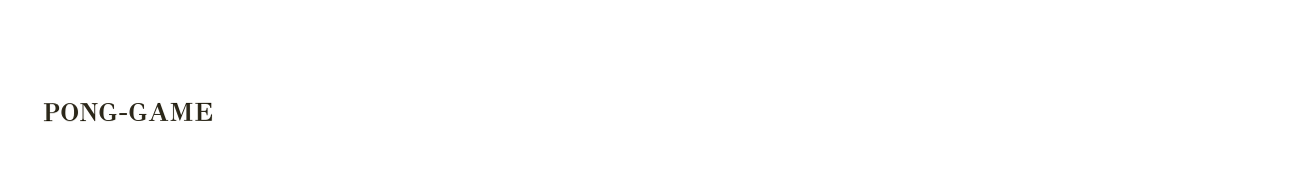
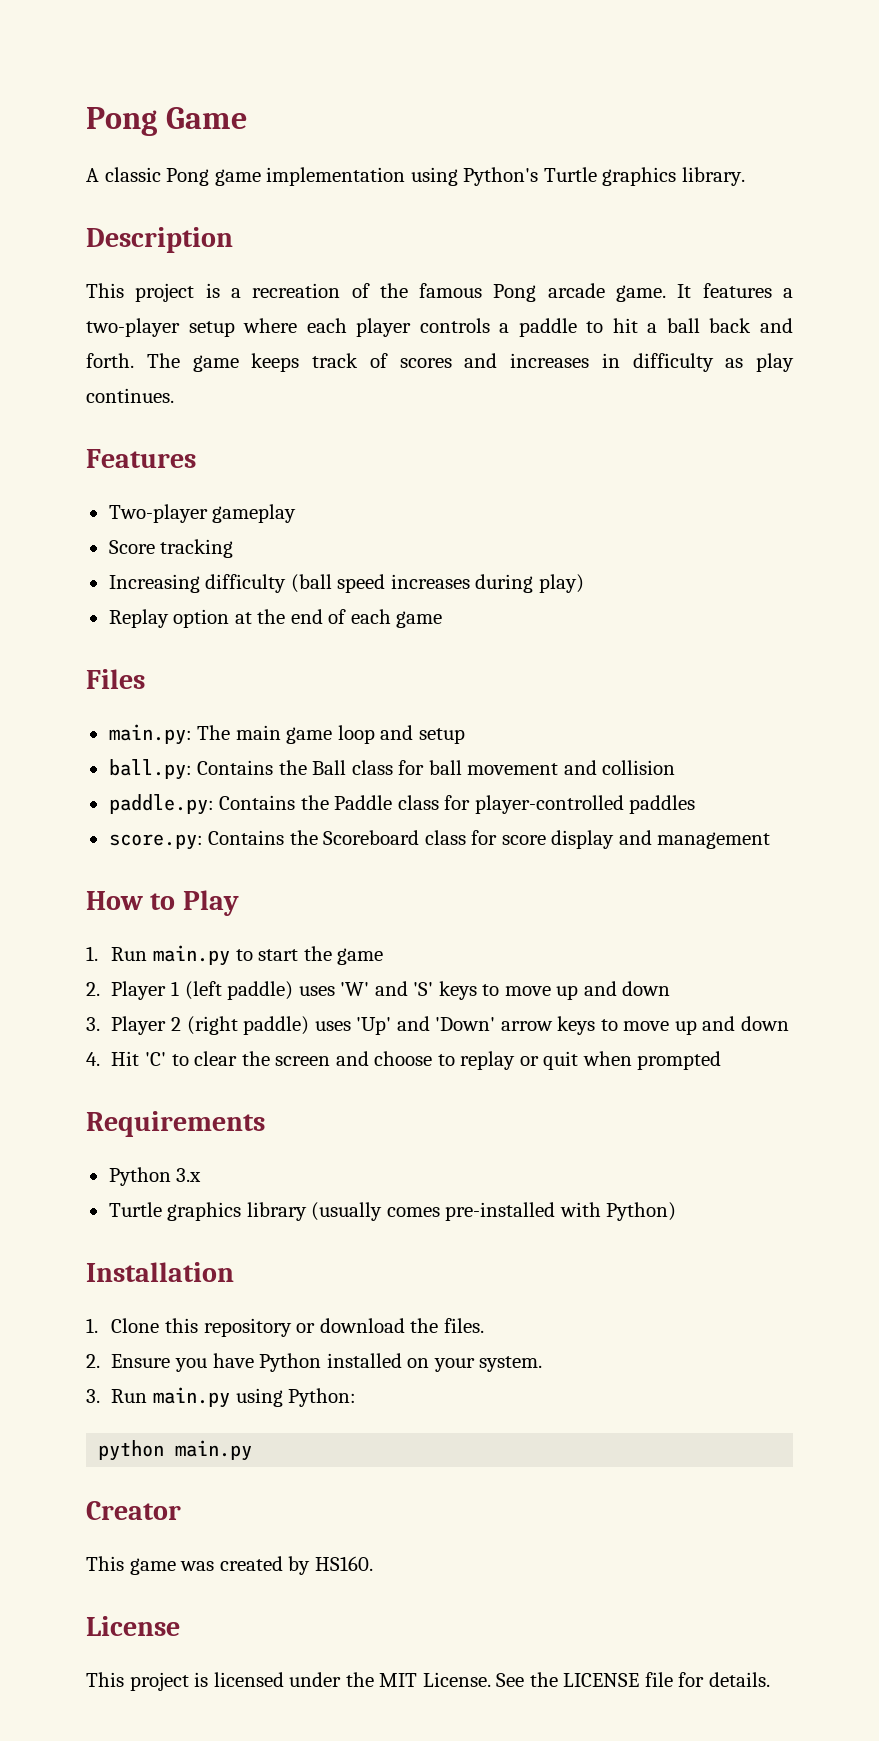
- PONG-GAME
+ Pong Game
+ A classic Pong game implementation using Python's Turtle graphics library.
+ Description
+ This project is a recreation of the famous Pong arcade game. It features a two-player setup where each player controls a paddle to hit a ball back and forth. The game keeps track of scores and increases in difficulty as play continues.
+ Features
+ Two-player gameplay
+ Score tracking
+ Increasing difficulty (ball speed increases during play)
+ Replay option at the end of each game
+ Files
+ main.py: The main game loop and setup
+ ball.py: Contains the Ball class for ball movement and collision
+ paddle.py: Contains the Paddle class for player-controlled paddles
+ score.py: Contains the Scoreboard class for score display and management
+ How to Play
+ 1. Run main.py to start the game
+ 2. Player 1 (left paddle) uses 'W' and 'S' keys to move up and down
+ 3. Player 2 (right paddle) uses 'Up' and 'Down' arrow keys to move up and down
+ 4. Hit 'C' to clear the screen and choose to replay or quit when prompted
+ Requirements
+ Python 3.x
+ Turtle graphics library (usually comes pre-installed with Python)
+ Installation
+ 1. Clone this repository or download the files.
+ 2. Ensure you have Python installed on your system.
+ 3. Run main.py using Python:
+ python main.py
+ Creator
+ This game was created by HS160.
+ License
+ This project is licensed under the MIT License. See the LICENSE file for details.

